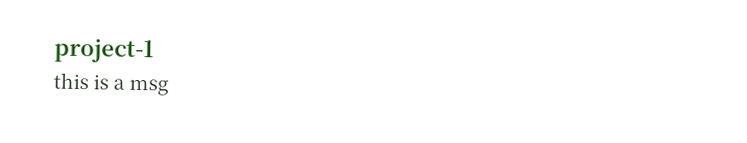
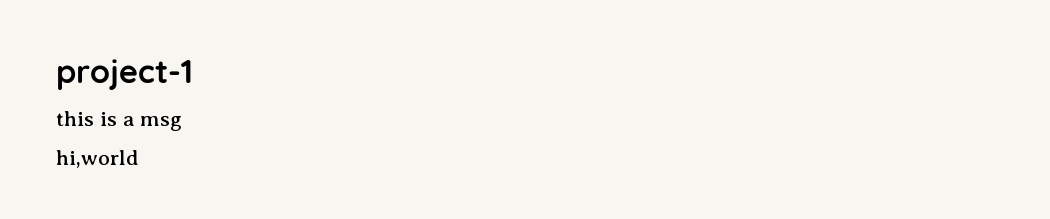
+ hi,world

